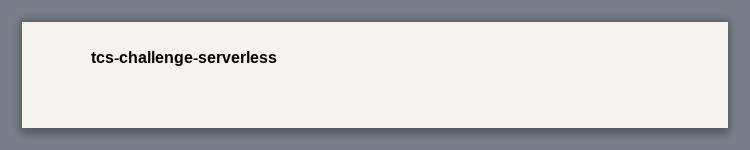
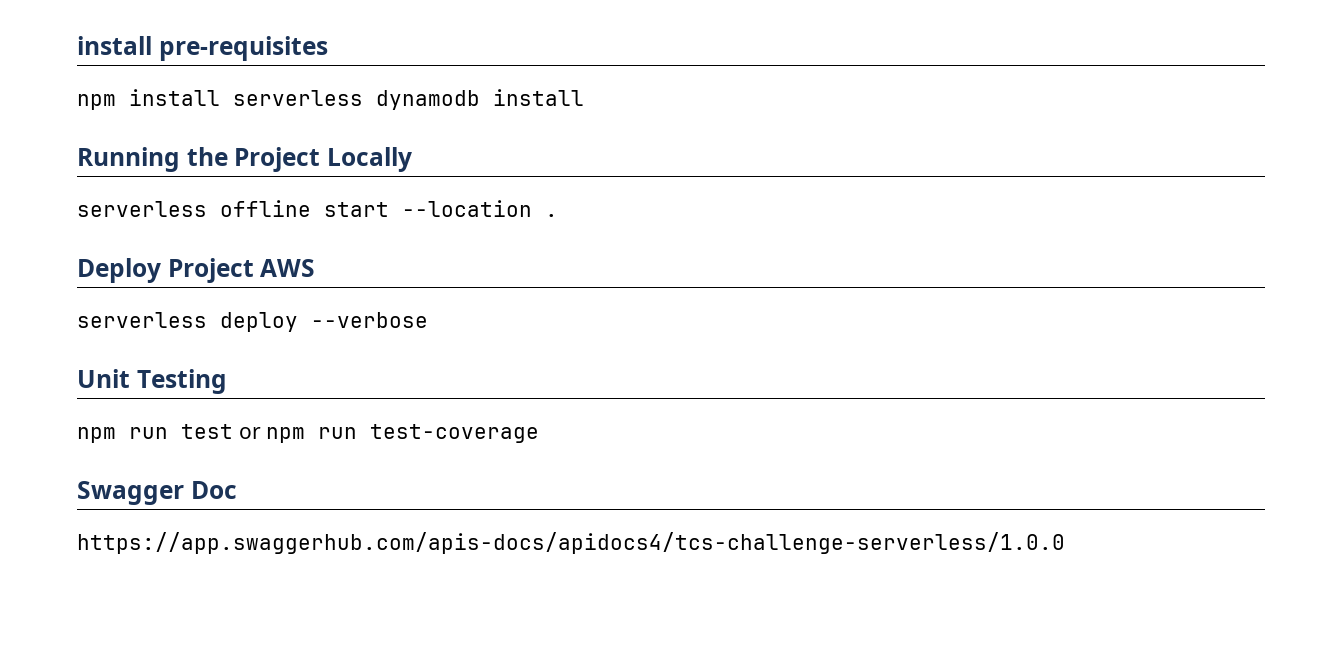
- tcs-challenge-serverless
+ install pre-requisites
+ npm install serverless dynamodb install
+ Running the Project Locally
+ serverless offline start --location .
+ Deploy Project AWS
+ serverless deploy --verbose
+ Unit Testing
+ npm run test or npm run test-coverage
+ Swagger Doc
+ https://app.swaggerhub.com/apis-docs/apidocs4/tcs-challenge-serverless/1.0.0

